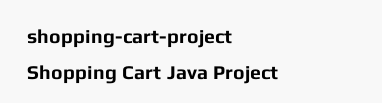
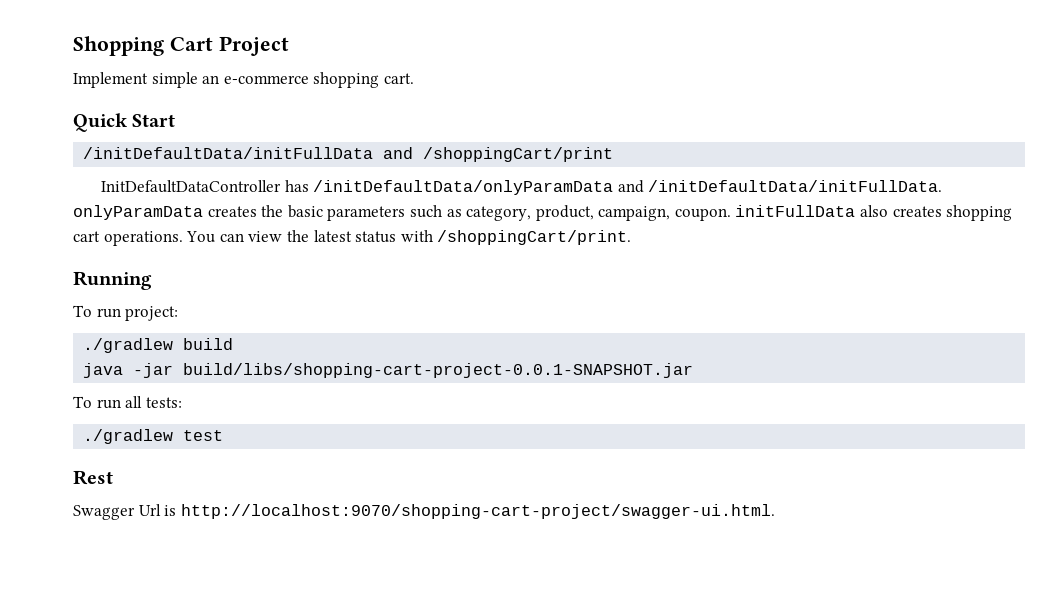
- shopping-cart-project
- Shopping Cart Java Project
+ Shopping Cart Project
+ Implement simple an e-commerce shopping cart.
+ Quick Start
+ /initDefaultData/initFullData and /shoppingCart/print
+ InitDefaultDataController has /initDefaultData/onlyParamData and /initDefaultData/initFullData. onlyParamData creates the basic parameters such as category, product, campaign, coupon. initFullData also creates shopping cart operations. You can view the latest status with /shoppingCart/print.
+ Running
+ To run project:
+ ./gradlew build
+ java -jar build/libs/shopping-cart-project-0.0.1-SNAPSHOT.jar
+ To run all tests:
+ ./gradlew test
+ Rest
+ Swagger Url is http://localhost:9070/shopping-cart-project/swagger-ui.html.

